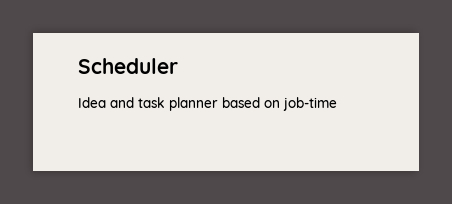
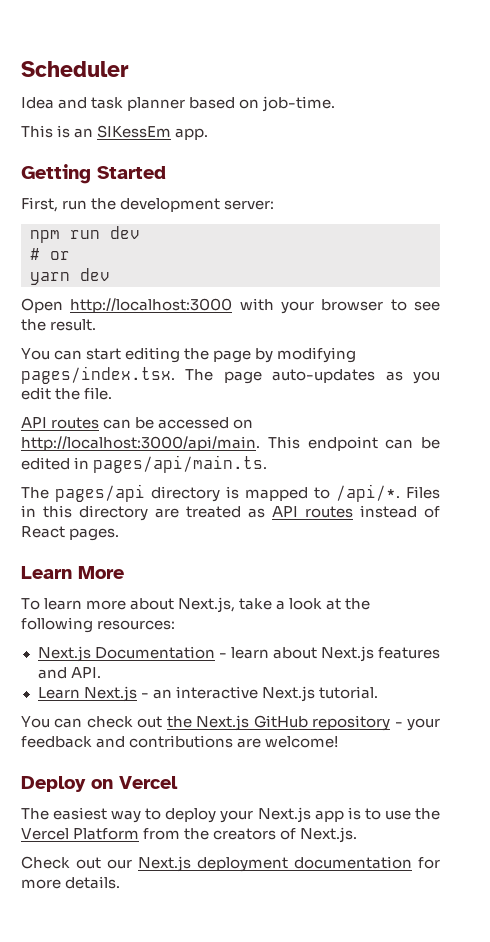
- Idea and task planner based on job-time
+ Idea and task planner based on job-time.
+ This is an SIKessEm app.
+ Getting Started
+ First, run the development server:
+ npm run dev
+ # or
+ yarn dev
+ Open http://localhost:3000 with your browser to see the result.
+ You can start editing the page by modifying pages/index.tsx. The page auto-updates as you edit the file.
+ API routes can be accessed on http://localhost:3000/api/main. This endpoint can be edited in pages/api/main.ts.
+ The pages/api directory is mapped to /api/*. Files in this directory are treated as API routes instead of React pages.
+ Learn More
+ To learn more about Next.js, take a look at the following resources:
+ Next.js Documentation - learn about Next.js features and API.
+ Learn Next.js - an interactive Next.js tutorial.
+ You can check out the Next.js GitHub repository - your feedback and contributions are welcome!
+ Deploy on Vercel
+ The easiest way to deploy your Next.js app is to use the Vercel Platform from the creators of Next.js.
+ Check out our Next.js deployment documentation for more details.

